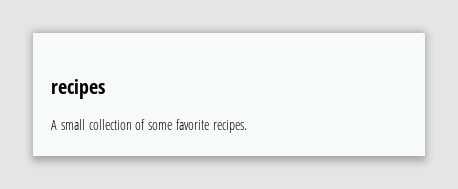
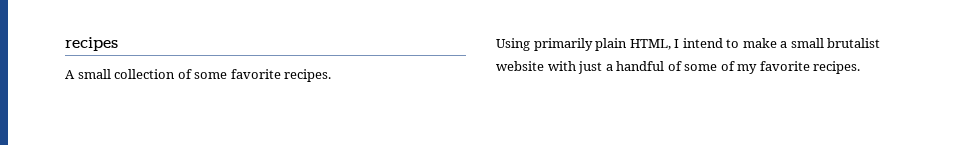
+ Using primarily plain HTML, I intend to make a small brutalist website with just a handful of some of my favorite recipes.

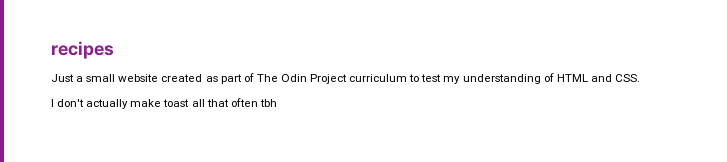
- A small collection of some favorite recipes.
- Using primarily plain HTML, I intend to make a small brutalist website with just a handful of some of my favorite recipes.
+ Just a small website created as part of The Odin Project curriculum to test my understanding of HTML and CSS.
+ I don't actually make toast all that often tbh

